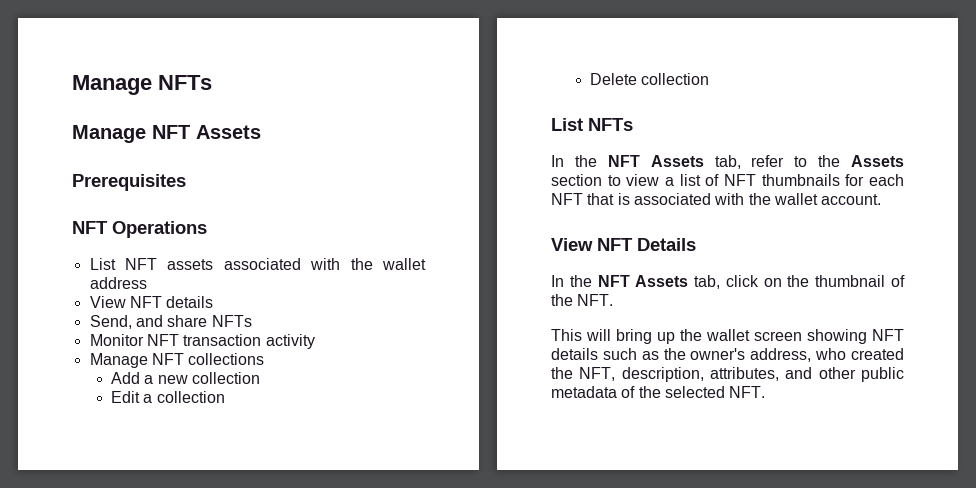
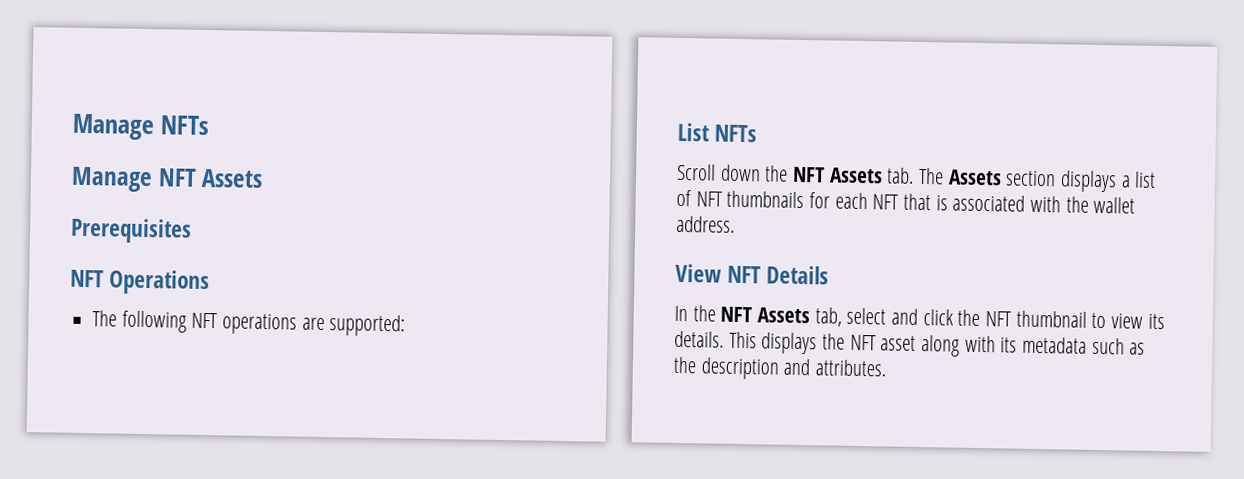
- List NFT assets associated with the wallet address
- View NFT details
- Send, and share NFTs
- Monitor NFT transaction activity
- Manage NFT collections
- Add a new collection
- Edit a collection
- Delete collection
+ The following NFT operations are supported:
- In the NFT Assets tab, refer to the Assets section to view a list of NFT thumbnails for each NFT that is associated with the wallet account.
+ Scroll down the NFT Assets tab. The Assets section displays a list of NFT thumbnails for each NFT that is associated with the wallet address.
- In the NFT Assets tab, click on the thumbnail of the NFT.
- This will bring up the wallet screen showing NFT details such as the owner's address, who created the NFT, description, attributes, and other public metadata of the selected NFT.
+ In the NFT Assets tab, select and click the NFT thumbnail to view its details. This displays the NFT asset along with its metadata such as the description and attributes.

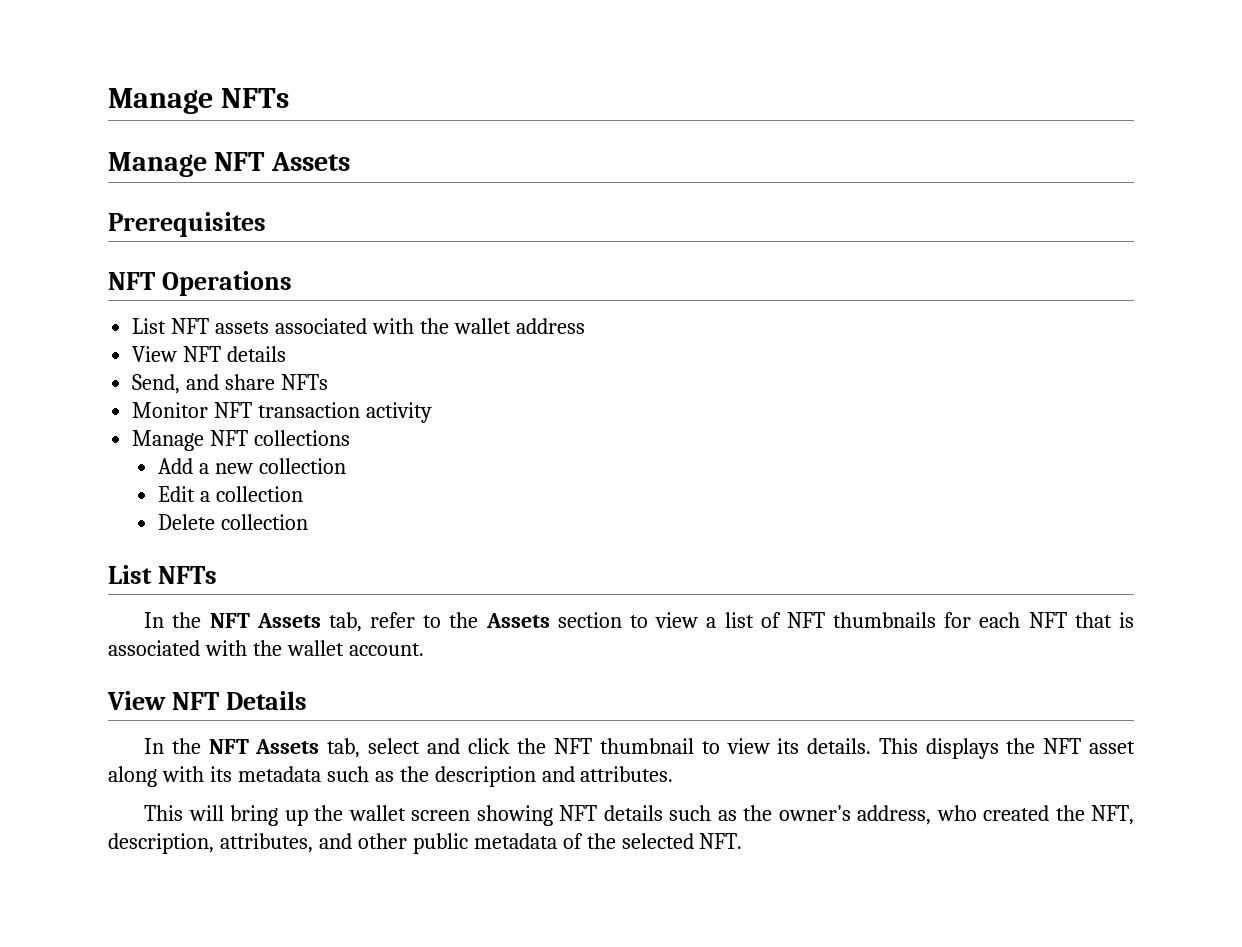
- The following NFT operations are supported:
+ List NFT assets associated with the wallet address
+ View NFT details
+ Send, and share NFTs
+ Monitor NFT transaction activity
+ Manage NFT collections
+ Add a new collection
+ Edit a collection
+ Delete collection
- Scroll down the NFT Assets tab. The Assets section displays a list of NFT thumbnails for each NFT that is associated with the wallet address.
+ In the NFT Assets tab, refer to the Assets section to view a list of NFT thumbnails for each NFT that is associated with the wallet account.
+ This will bring up the wallet screen showing NFT details such as the owner's address, who created the NFT, description, attributes, and other public metadata of the selected NFT.

